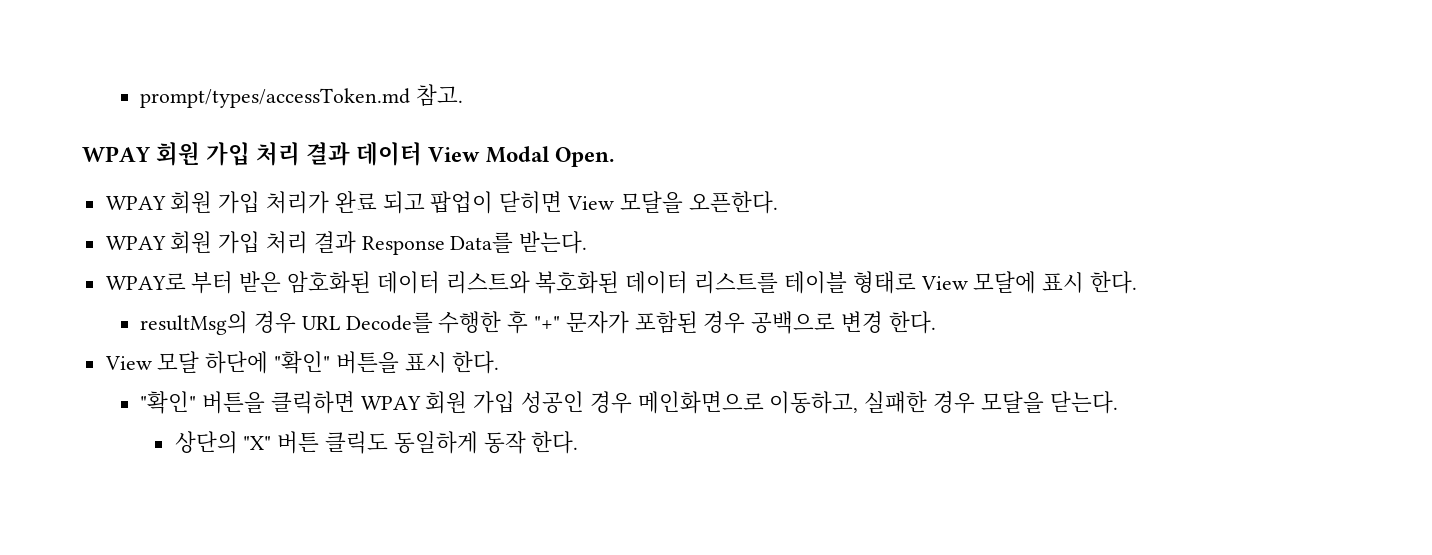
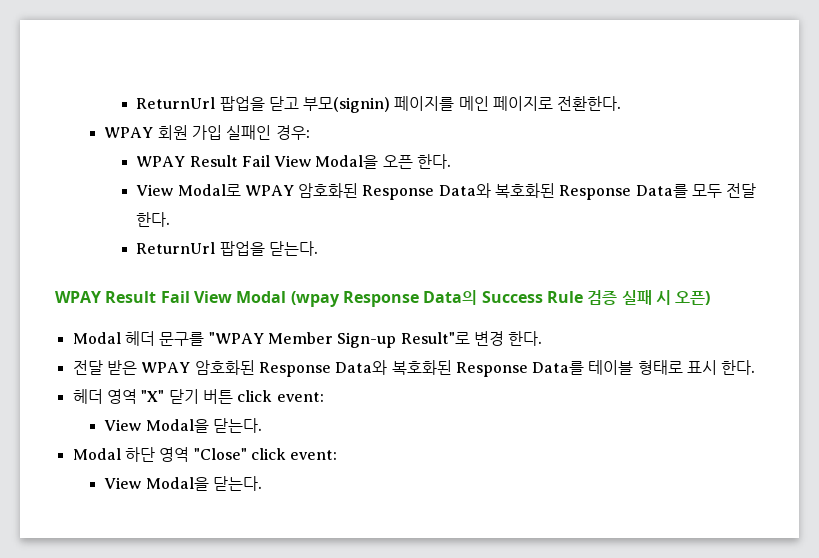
- prompt/types/accessToken.md 참고.
- WPAY 회원 가입 처리 결과 데이터 View Modal Open.
- WPAY 회원 가입 처리가 완료 되고 팝업이 닫히면 View 모달을 오픈한다.
- WPAY 회원 가입 처리 결과 Response Data를 받는다.
- WPAY로 부터 받은 암호화된 데이터 리스트와 복호화된 데이터 리스트를 테이블 형태로 View 모달에 표시 한다.
- resultMsg의 경우 URL Decode를 수행한 후 "+" 문자가 포함된 경우 공백으로 변경 한다.
- View 모달 하단에 "확인" 버튼을 표시 한다.
- "확인" 버튼을 클릭하면 WPAY 회원 가입 성공인 경우 메인화면으로 이동하고, 실패한 경우 모달을 닫는다.
- 상단의 "X" 버튼 클릭도 동일하게 동작 한다.
+ ReturnUrl 팝업을 닫고 부모(signin) 페이지를 메인 페이지로 전환한다.
+ WPAY 회원 가입 실패인 경우:
+ WPAY Result Fail View Modal을 오픈 한다.
+ View Modal로 WPAY 암호화된 Response Data와 복호화된 Response Data를 모두 전달 한다.
+ ReturnUrl 팝업을 닫는다.
+ WPAY Result Fail View Modal (wpay Response Data의 Success Rule 검증 실패 시 오픈)
+ Modal 헤더 문구를 "WPAY Member Sign-up Result"로 변경 한다.
+ 전달 받은 WPAY 암호화된 Response Data와 복호화된 Response Data를 테이블 형태로 표시 한다.
+ 헤더 영역 "X" 닫기 버튼 click event:
+ View Modal을 닫는다.
+ Modal 하단 영역 "Close" click event:
+ View Modal을 닫는다.

